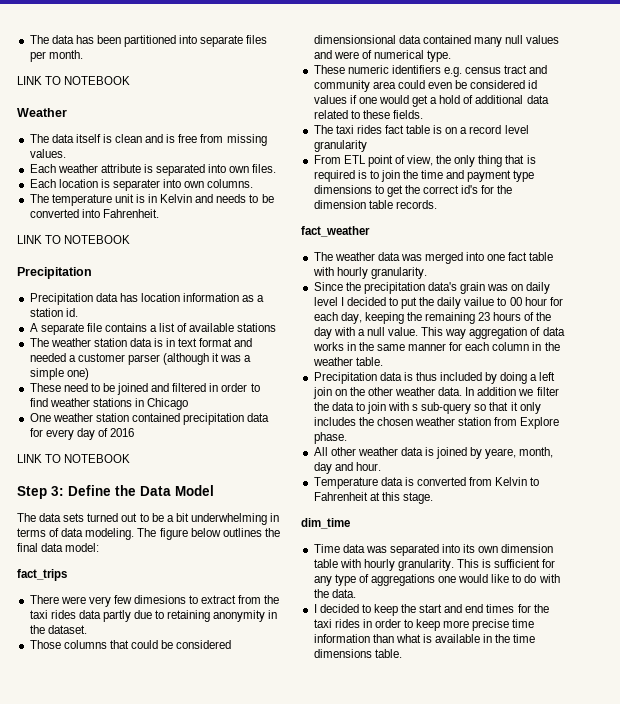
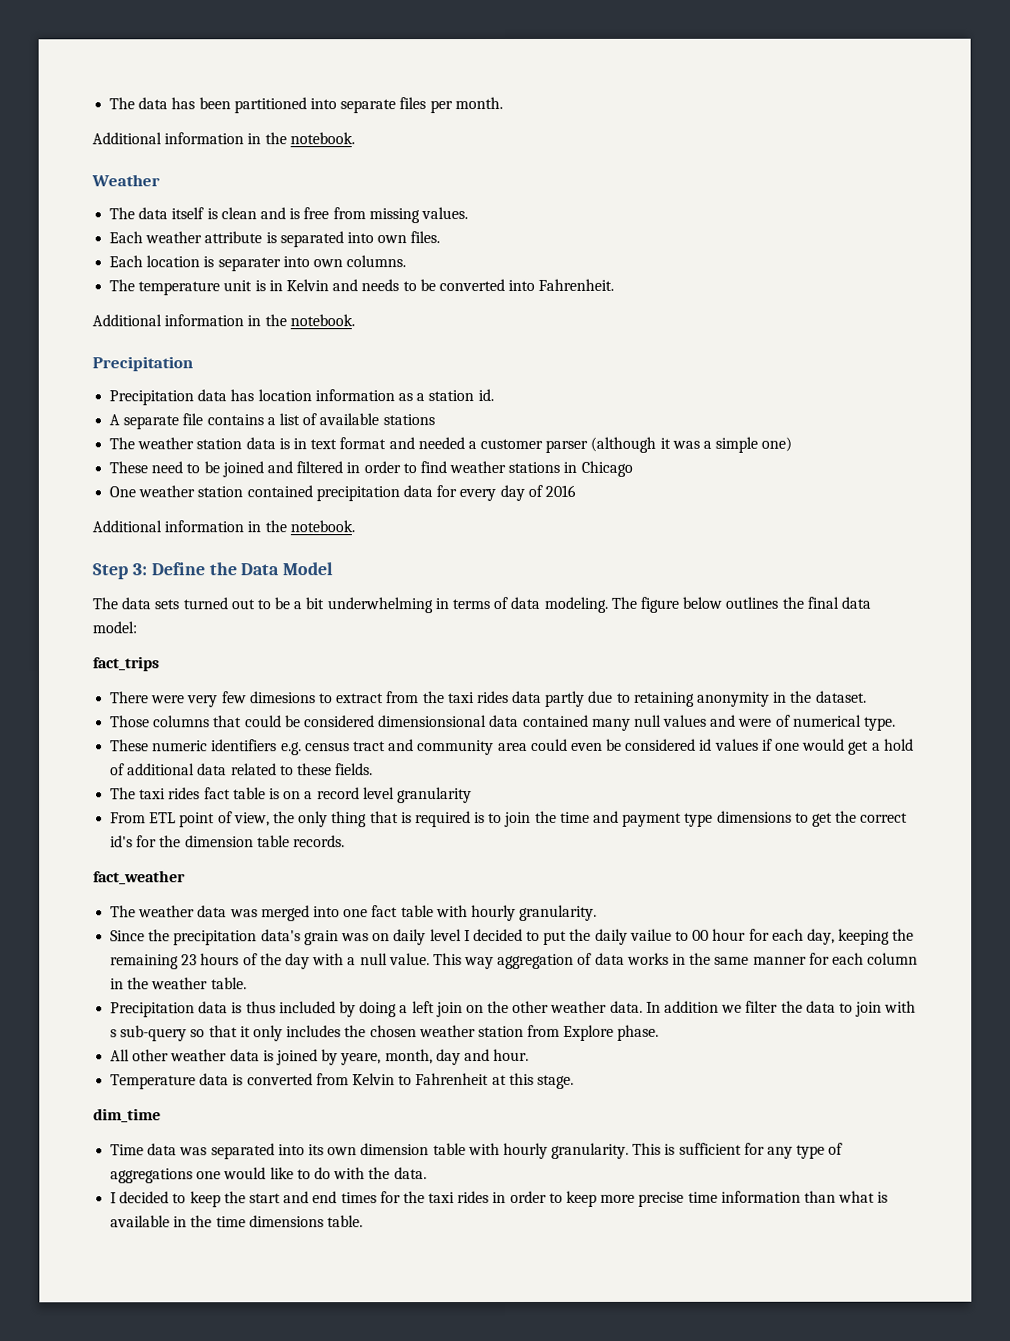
  The data has been partitioned into separate files per month.
- LINK TO NOTEBOOK
+ Additional information in the notebook.
  The temperature unit is in Kelvin and needs to be converted into Fahrenheit.
- LINK TO NOTEBOOK
+ Additional information in the notebook.
  One weather station contained precipitation data for every day of 2016
- LINK TO NOTEBOOK
+ Additional information in the notebook.

